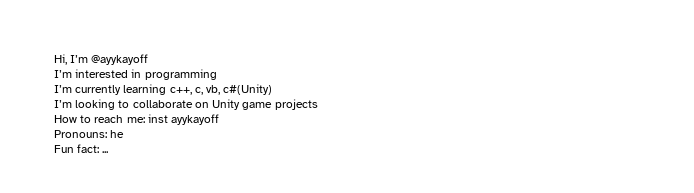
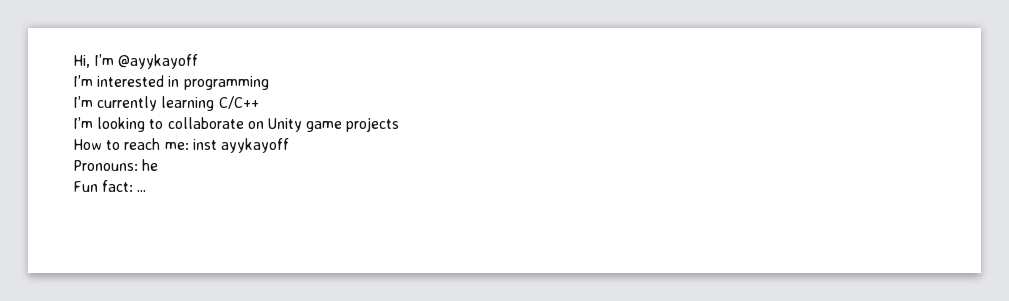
- I’m currently learning c++, c, vb, c#(Unity)
+ I’m currently learning C/C++

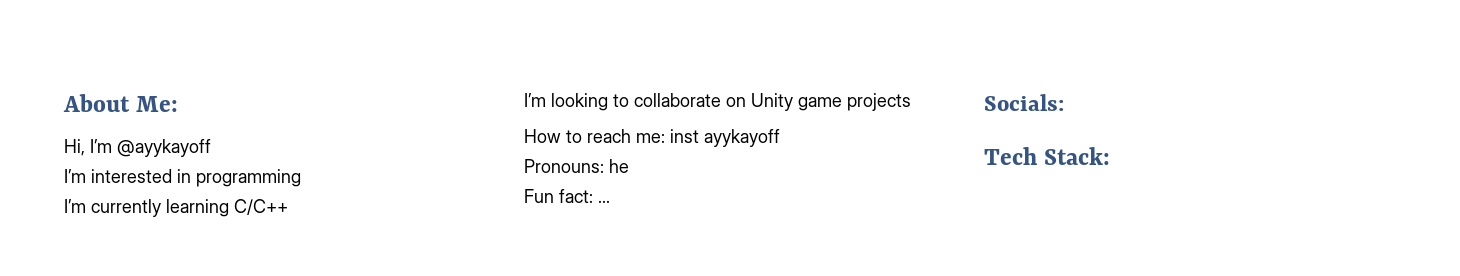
+ About Me:
+ Socials:
+ Tech Stack:

